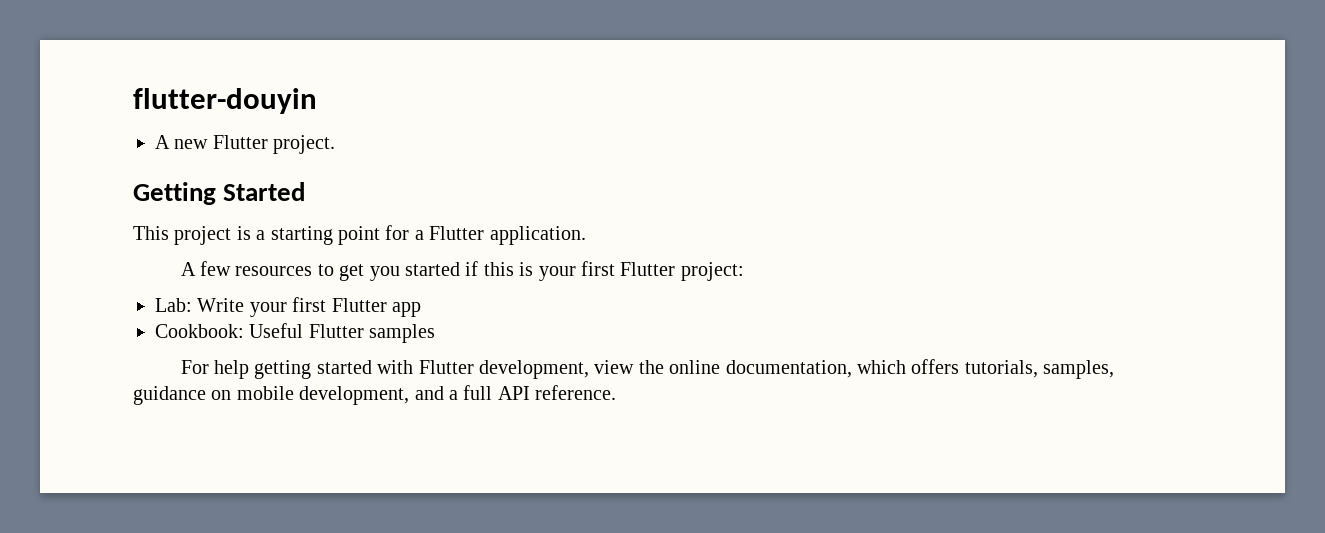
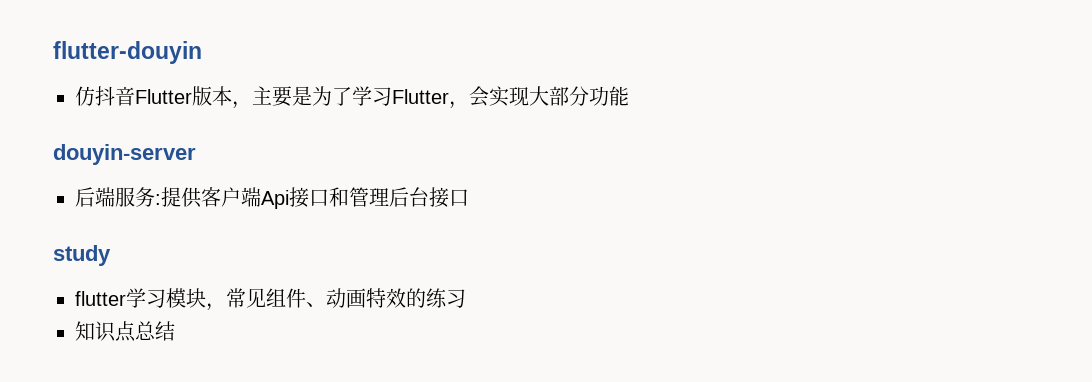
- A new Flutter project.
- Getting Started
- This project is a starting point for a Flutter application.
- A few resources to get you started if this is your first Flutter project:
- Lab: Write your first Flutter app
- Cookbook: Useful Flutter samples
- For help getting started with Flutter development, view the online documentation, which offers tutorials, samples, guidance on mobile development, and a full API reference.
+ 仿抖音Flutter版本，主要是为了学习Flutter，会实现大部分功能
+ douyin-server
+ 后端服务:提供客户端Api接口和管理后台接口
+ study
+ flutter学习模块，常见组件、动画特效的练习
+ 知识点总结

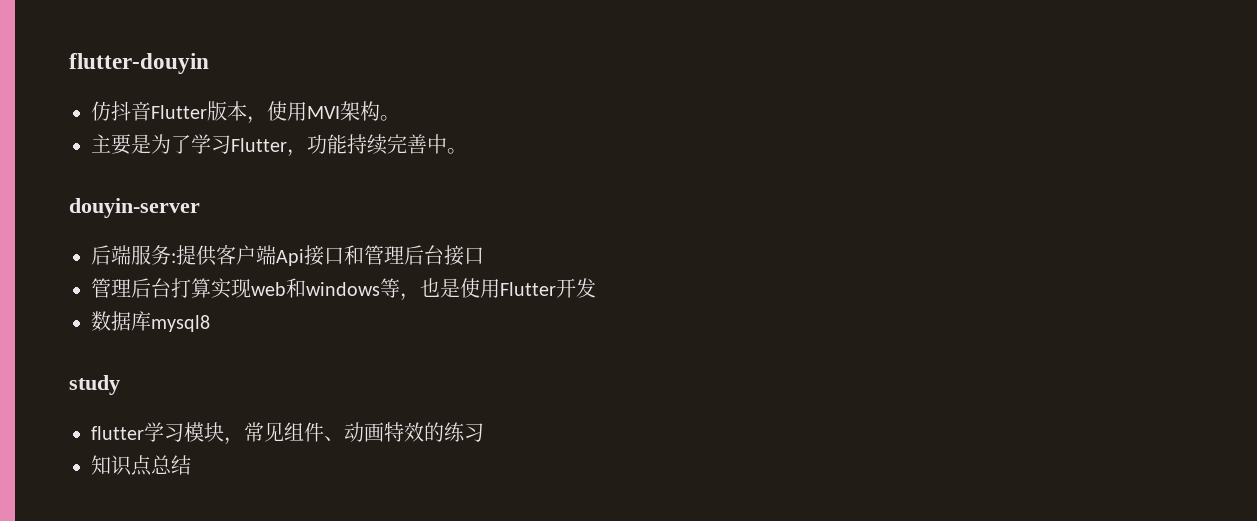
- 仿抖音Flutter版本，主要是为了学习Flutter，会实现大部分功能
+ 仿抖音Flutter版本，使用MVI架构。
+ 主要是为了学习Flutter，功能持续完善中。
+ 管理后台打算实现web和windows等，也是使用Flutter开发
+ 数据库mysql8

